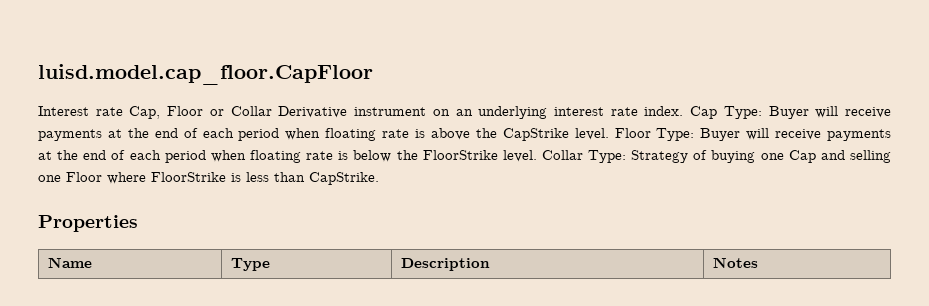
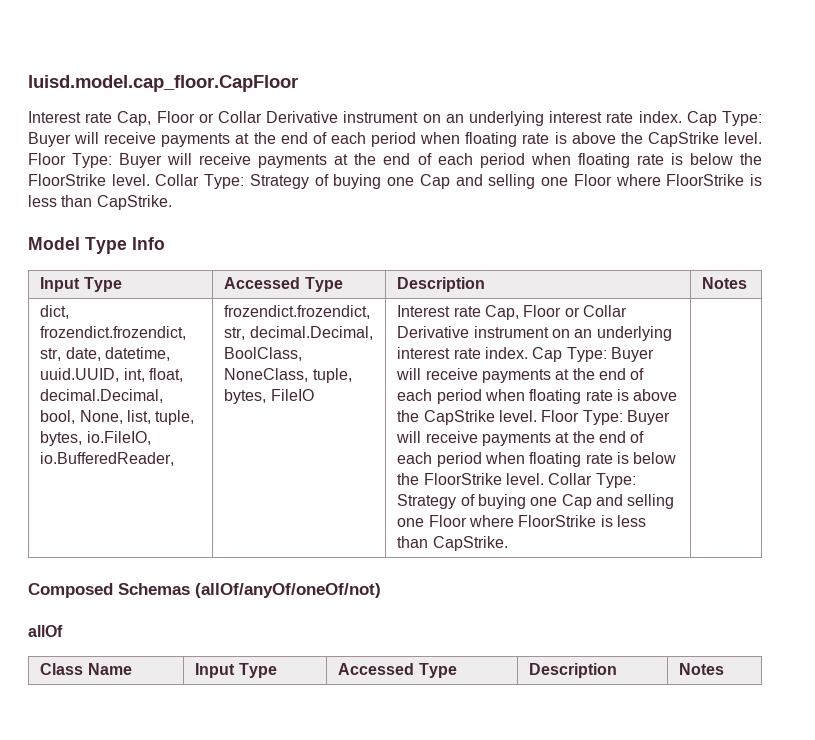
- Properties
- Name | Type | Description | Notes
+ Model Type Info
+ Input Type | Accessed Type | Description | Notes
+ dict, frozendict.frozendict, str, date, datetime, uuid.UUID, int, float, decimal.Decimal, bool, None, list, tuple, bytes, io.FileIO, io.BufferedReader, | frozendict.frozendict, str, decimal.Decimal, BoolClass, NoneClass, tuple, bytes, FileIO | Interest rate Cap, Floor or Collar Derivative instrument on an underlying interest rate index. Cap Type: Buyer will receive payments at the end of each period when floating rate is above the CapStrike level. Floor Type: Buyer will receive payments at the end of each period when floating rate is below the FloorStrike level. Collar Type: Strategy of buying one Cap and selling one Floor where FloorStrike is less than CapStrike. |
+ Composed Schemas (allOf/anyOf/oneOf/not)
+ allOf
+ Class Name | Input Type | Accessed Type | Description | Notes

